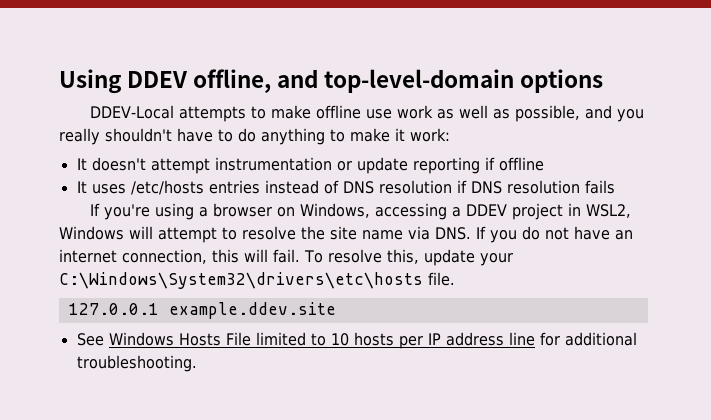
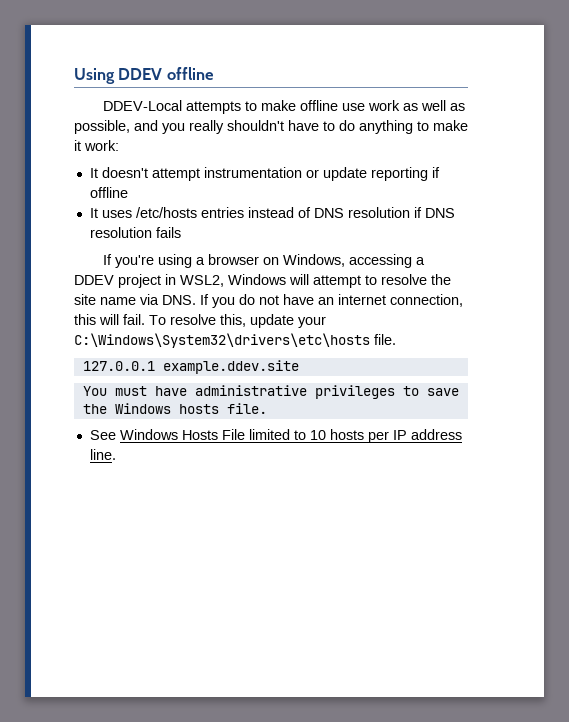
- Using DDEV offline, and top-level-domain options
+ Using DDEV offline
+ You must have administrative privileges to save the Windows hosts file.
- See Windows Hosts File limited to 10 hosts per IP address line for additional troubleshooting.
+ See Windows Hosts File limited to 10 hosts per IP address line.

